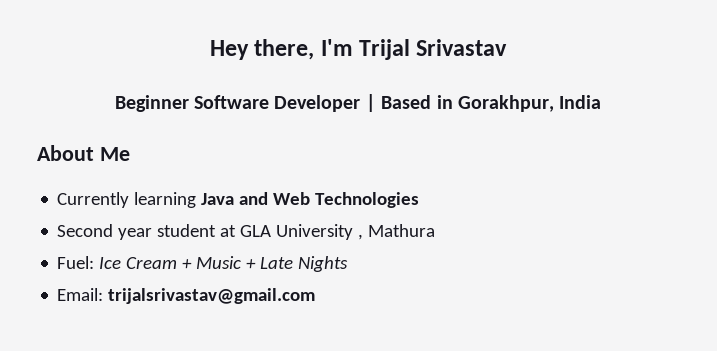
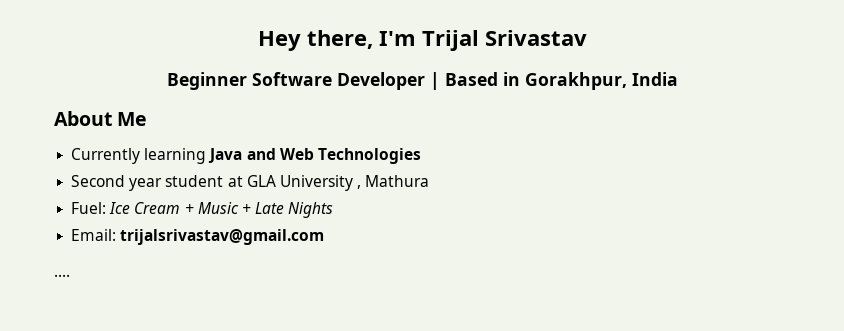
+ ....

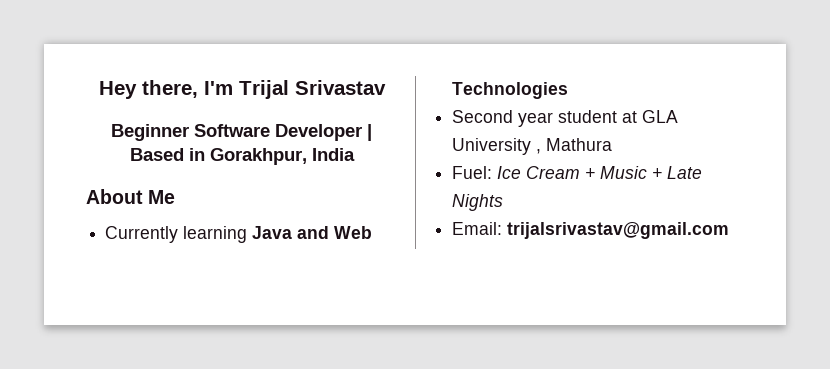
- ....

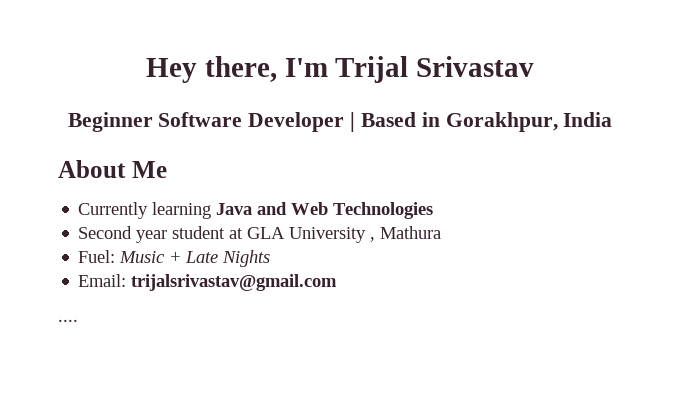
- Fuel: Ice Cream + Music + Late Nights
+ Fuel: Music + Late Nights
+ ....

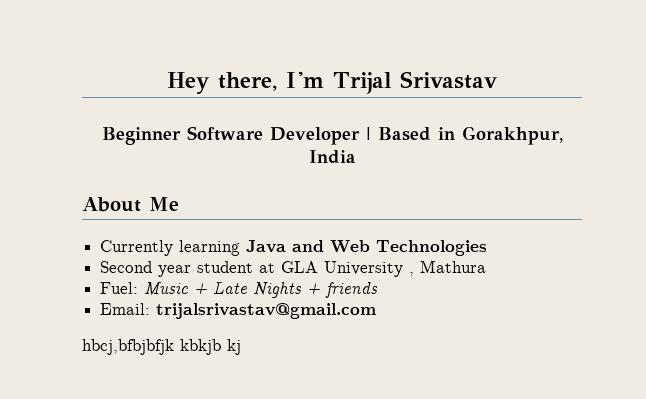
- Fuel: Music + Late Nights
+ Fuel: Music + Late Nights + friends
- ....
+ hbcj,bfbjbfjk kbkjb kj

